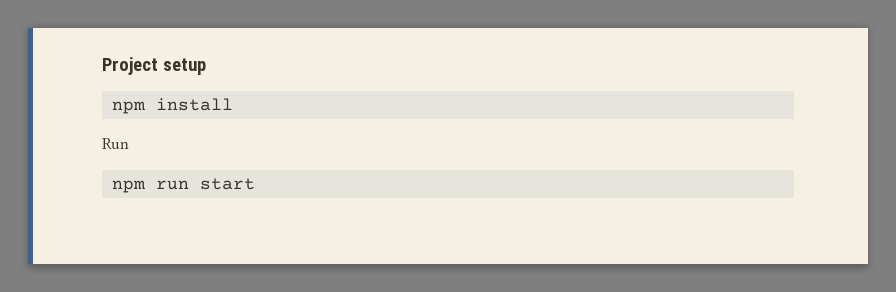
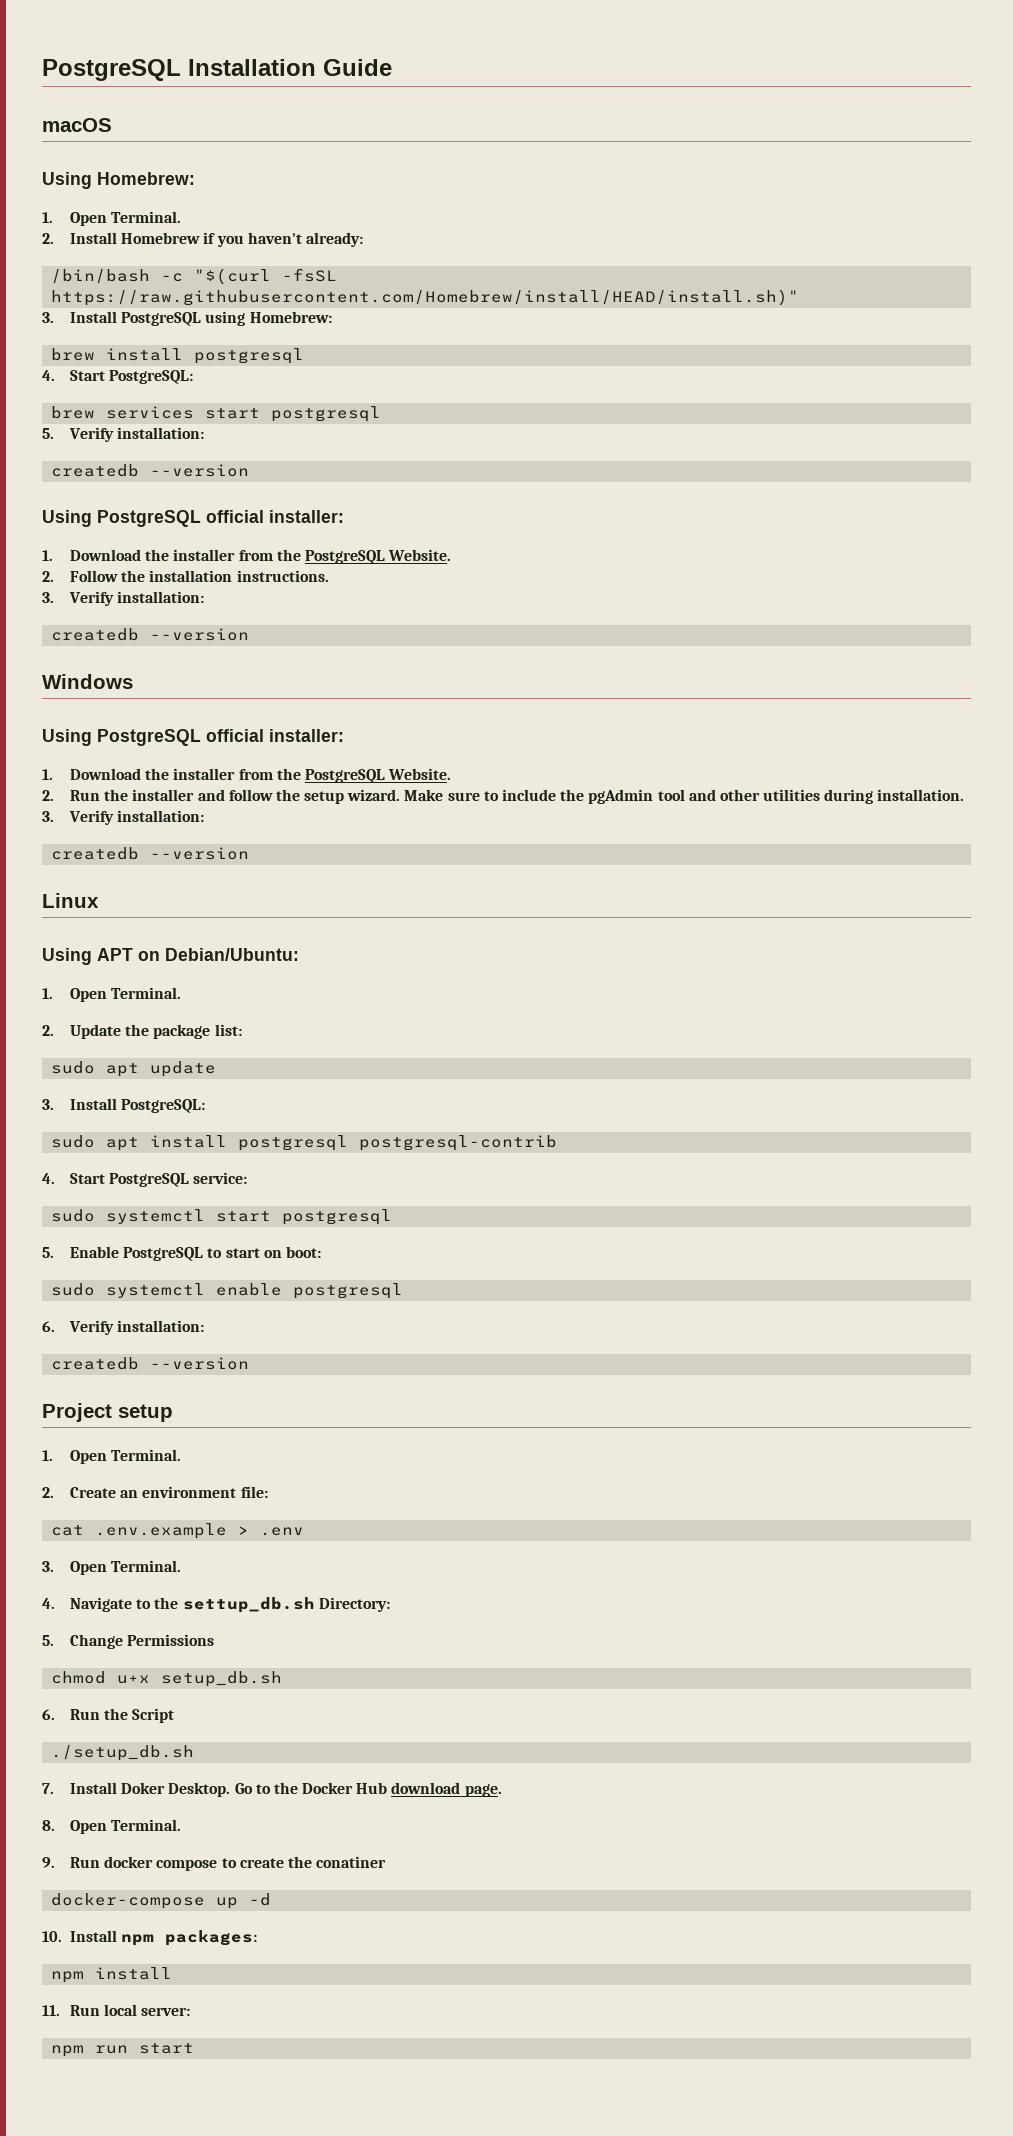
+ PostgreSQL Installation Guide
+ macOS
+ Using Homebrew:
+ 1. Open Terminal.
+ 2. Install Homebrew if you haven't already:
+ /bin/bash -c "$(curl -fsSL https://raw.githubusercontent.com/Homebrew/install/HEAD/install.sh)"
+ 3. Install PostgreSQL using Homebrew:
+ brew install postgresql
+ 4. Start PostgreSQL:
+ brew services start postgresql
+ 5. Verify installation:
+ createdb --version
+ Using PostgreSQL official installer:
+ 1. Download the installer from the PostgreSQL Website.
+ 2. Follow the installation instructions.
+ 3. Verify installation:
+ createdb --version
+ Windows
+ Using PostgreSQL official installer:
+ 1. Download the installer from the PostgreSQL Website.
+ 2. Run the installer and follow the setup wizard. Make sure to include the pgAdmin tool and other utilities during installation.
+ 3. Verify installation:
+ createdb --version
+ Linux
+ Using APT on Debian/Ubuntu:
+ 1. Open Terminal.
+ 2. Update the package list:
+ sudo apt update
+ 3. Install PostgreSQL:
+ sudo apt install postgresql postgresql-contrib
+ 4. Start PostgreSQL service:
+ sudo systemctl start postgresql
+ 5. Enable PostgreSQL to start on boot:
+ sudo systemctl enable postgresql
+ 6. Verify installation:
+ createdb --version
  Project setup
+ 1. Open Terminal.
+ 2. Create an environment file:
+ cat .env.example > .env
+ 3. Open Terminal.
+ 4. Navigate to the settup_db.sh Directory:
+ 5. Change Permissions
+ chmod u+x setup_db.sh
+ 6. Run the Script
+ ./setup_db.sh
+ 7. Install Doker Desktop. Go to the Docker Hub download page.
+ 8. Open Terminal.
+ 9. Run docker compose to create the conatiner
+ docker-compose up -d
+ 10. Install npm packages:
- Run
+ 11. Run local server:

